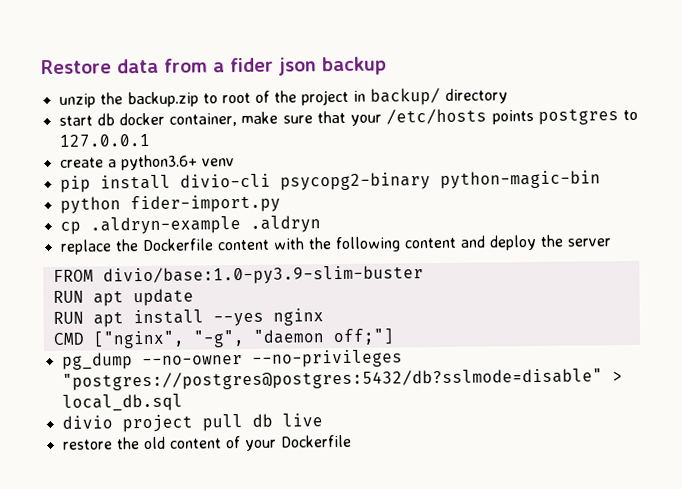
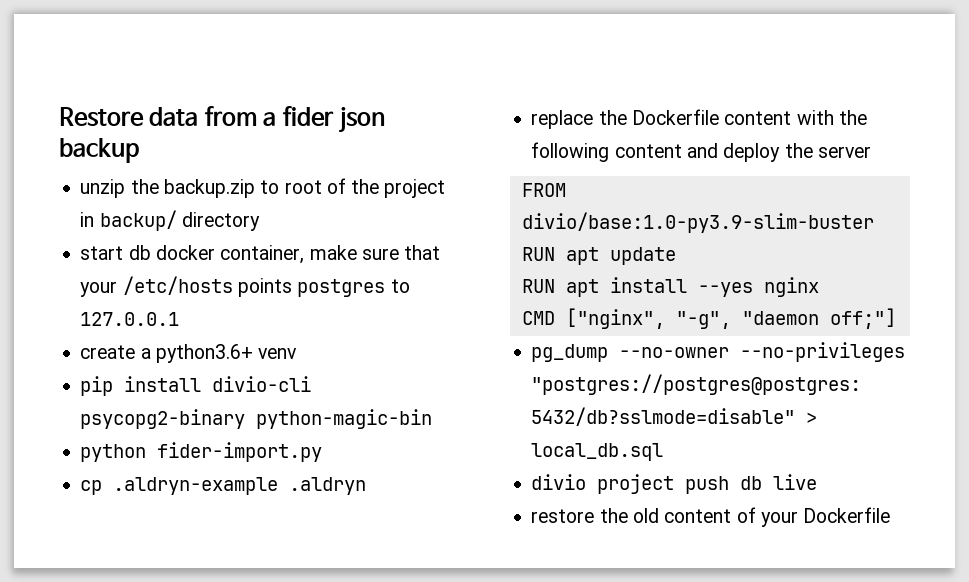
- divio project pull db live
+ divio project push db live

